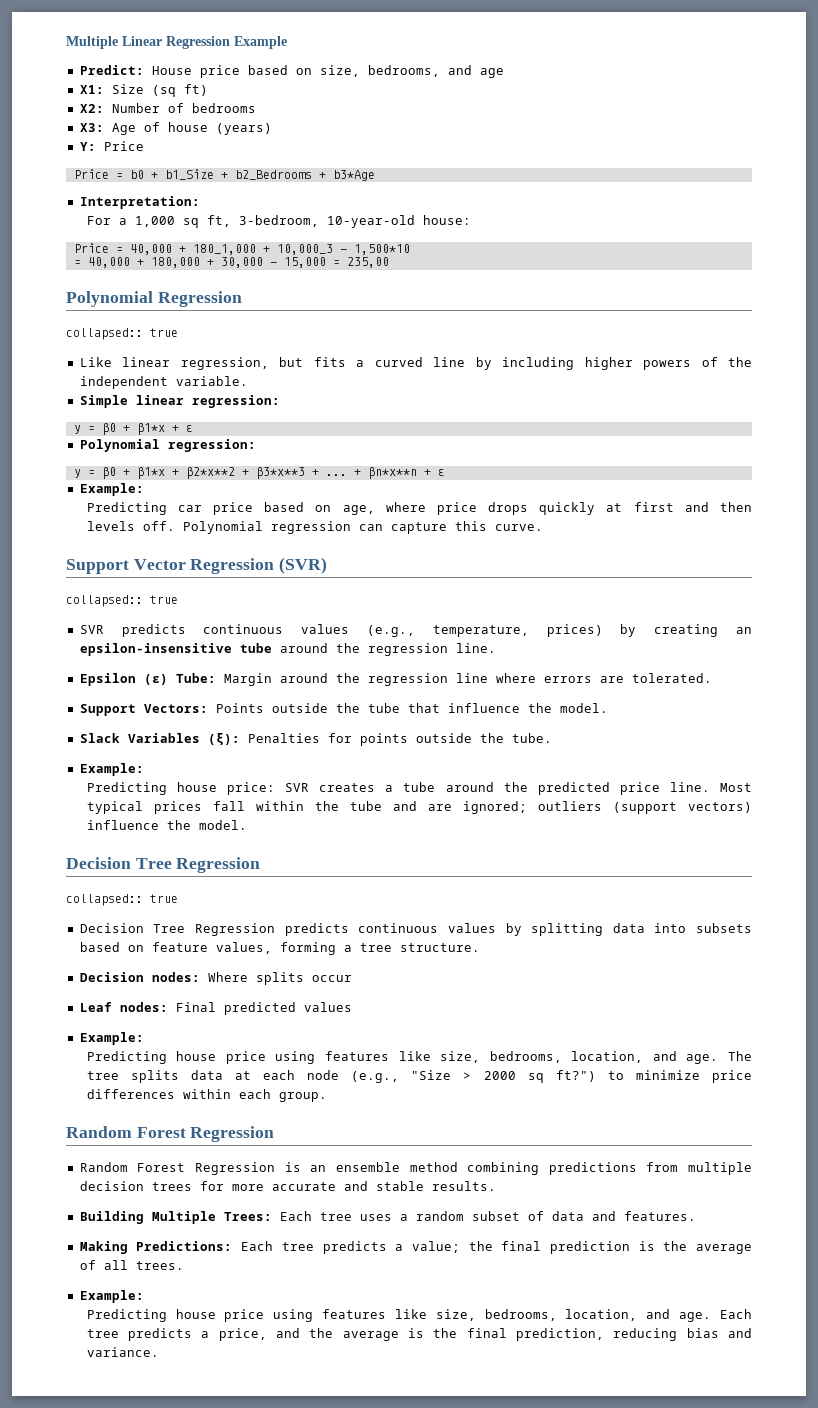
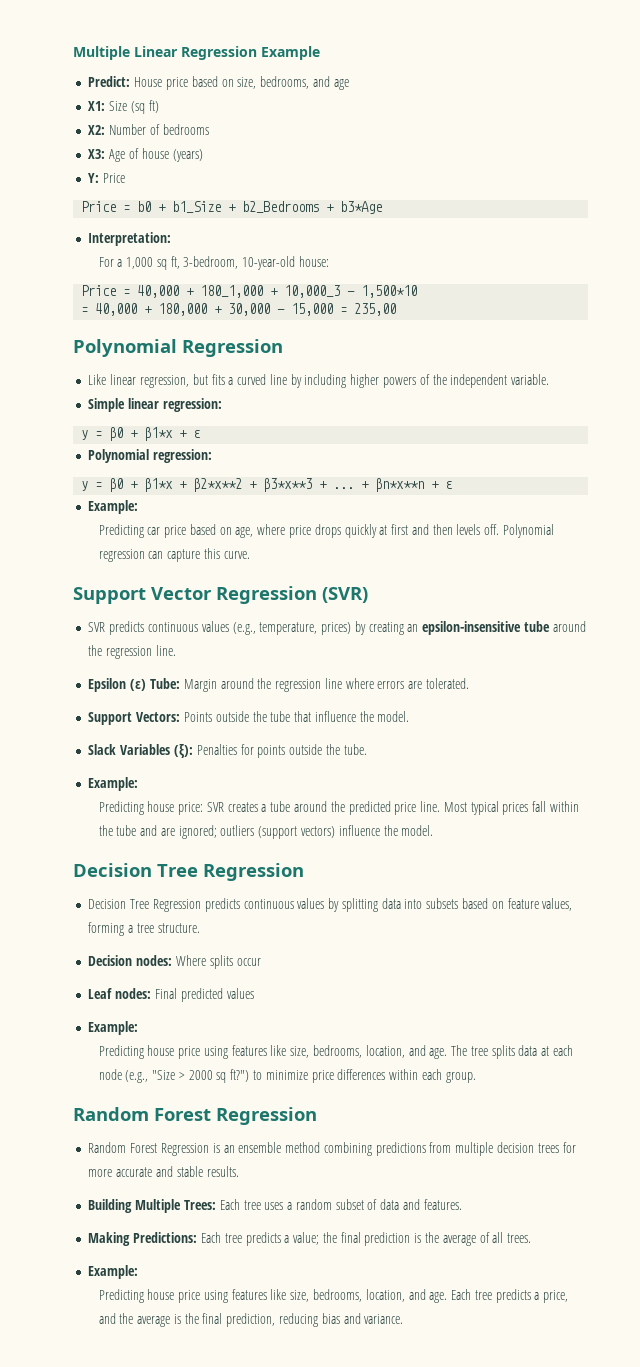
  Polynomial Regression
- collapsed:: true
  Support Vector Regression (SVR)
- collapsed:: true
  Most typical prices fall within the tube and are ignored; outliers (support vectors) influence the model.
  Decision Tree Regression
- collapsed:: true

